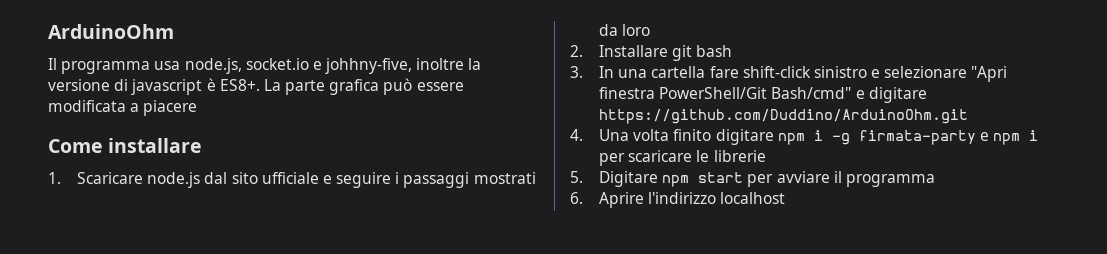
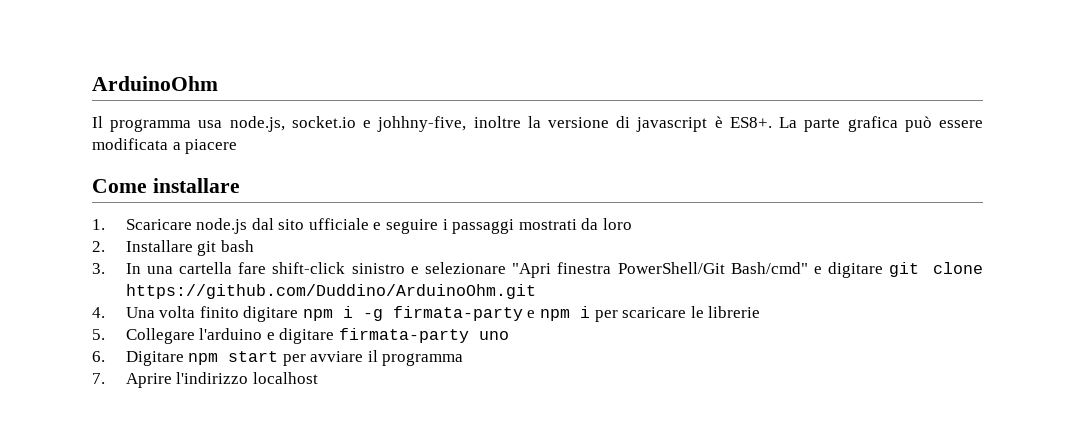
- 3. In una cartella fare shift-click sinistro e selezionare "Apri finestra PowerShell/Git Bash/cmd" e digitare https://github.com/Duddino/ArduinoOhm.git
+ 3. In una cartella fare shift-click sinistro e selezionare "Apri finestra PowerShell/Git Bash/cmd" e digitare git clone https://github.com/Duddino/ArduinoOhm.git
- 5. Digitare npm start per avviare il programma
+ 5. Collegare l'arduino e digitare firmata-party uno
+ 6. Digitare npm start per avviare il programma
- 6. Aprire l'indirizzo localhost
+ 7. Aprire l'indirizzo localhost

